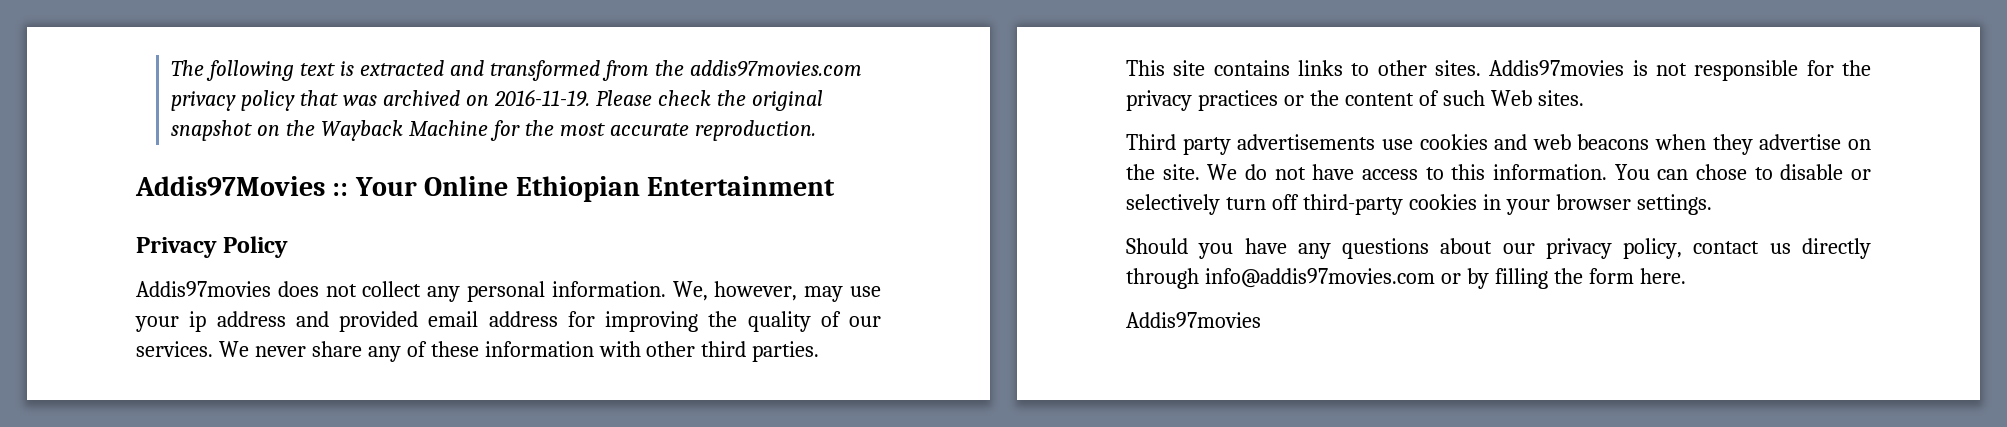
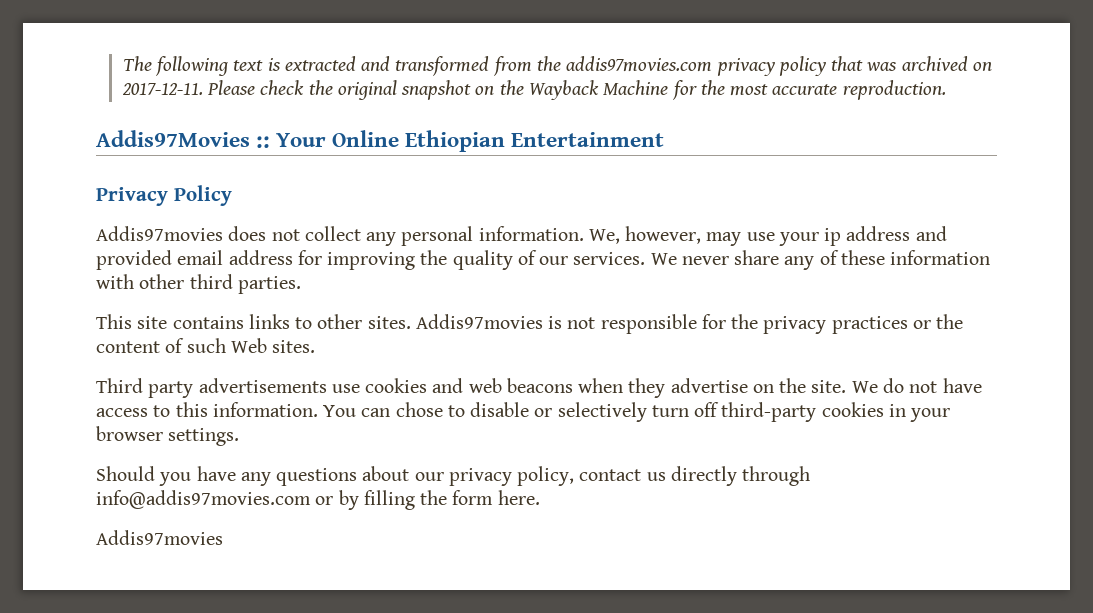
- The following text is extracted and transformed from the addis97movies.com privacy policy that was archived on 2016-11-19.
+ The following text is extracted and transformed from the addis97movies.com privacy policy that was archived on 2017-12-11.

